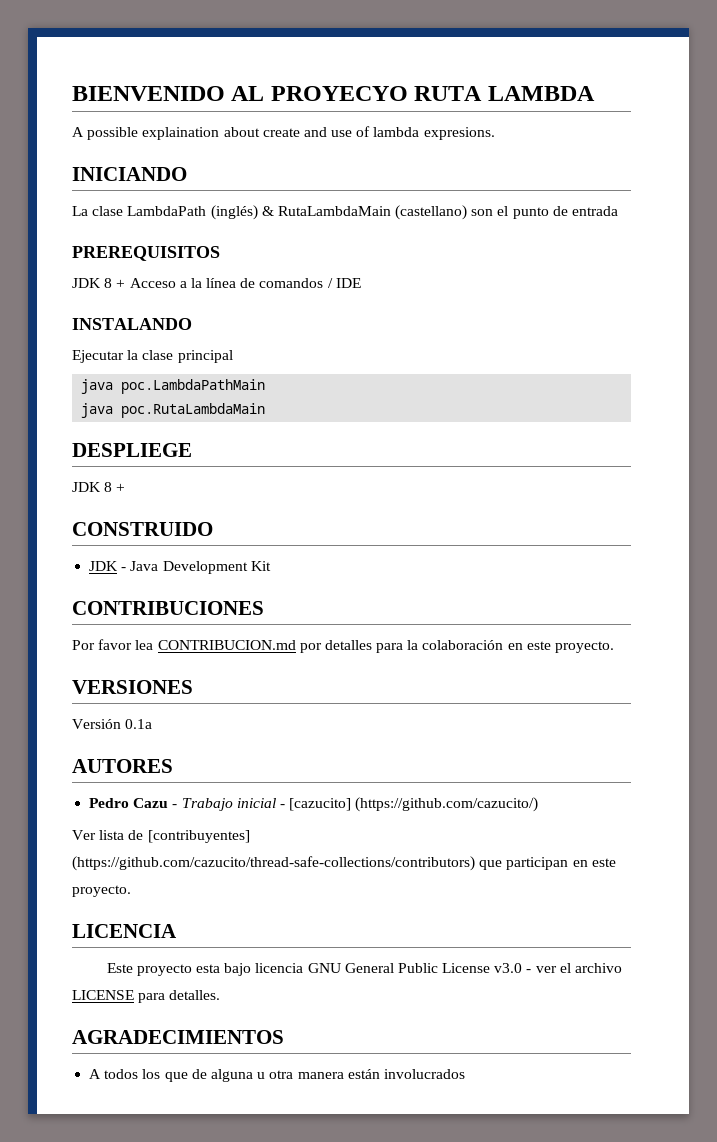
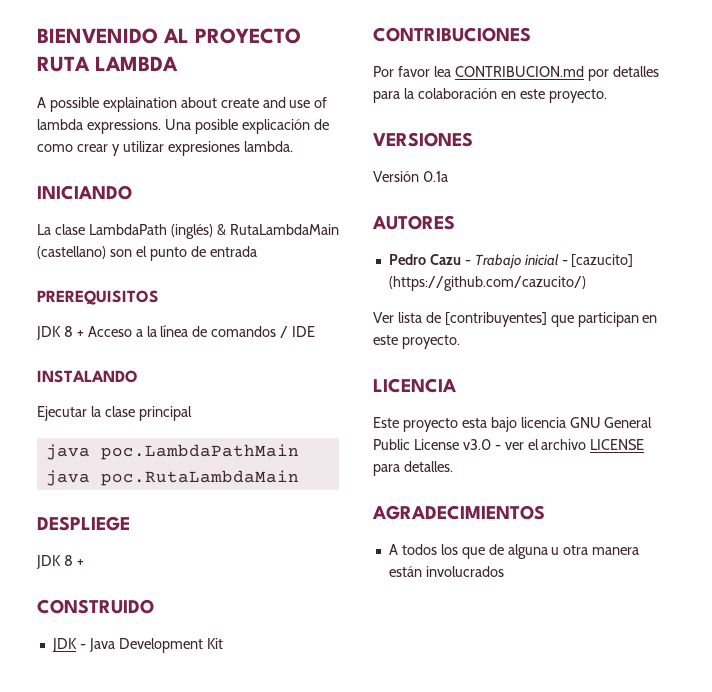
- BIENVENIDO AL PROYECYO RUTA LAMBDA
+ BIENVENIDO AL PROYECTO RUTA LAMBDA
- A possible explaination about create and use of lambda expresions.
+ A possible explaination about create and use of lambda expressions. Una posible explicación de como crear y utilizar expresiones lambda.
- Ver lista de [contribuyentes] (https://github.com/cazucito/thread-safe-collections/contributors) que participan en este proyecto.
+ Ver lista de [contribuyentes] que participan en este proyecto.

